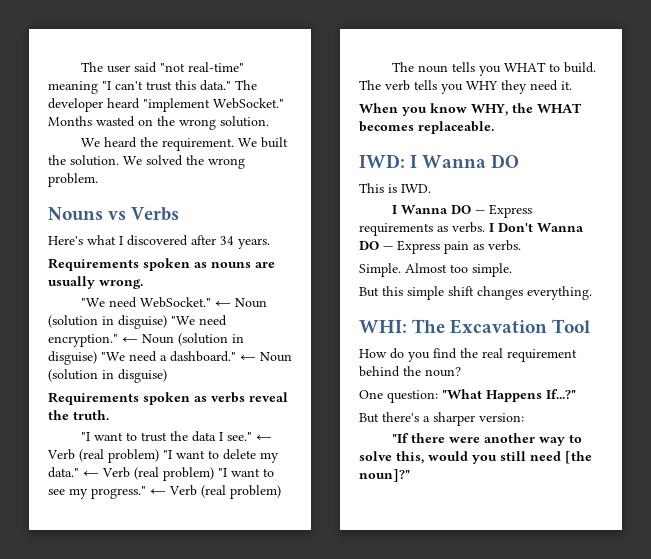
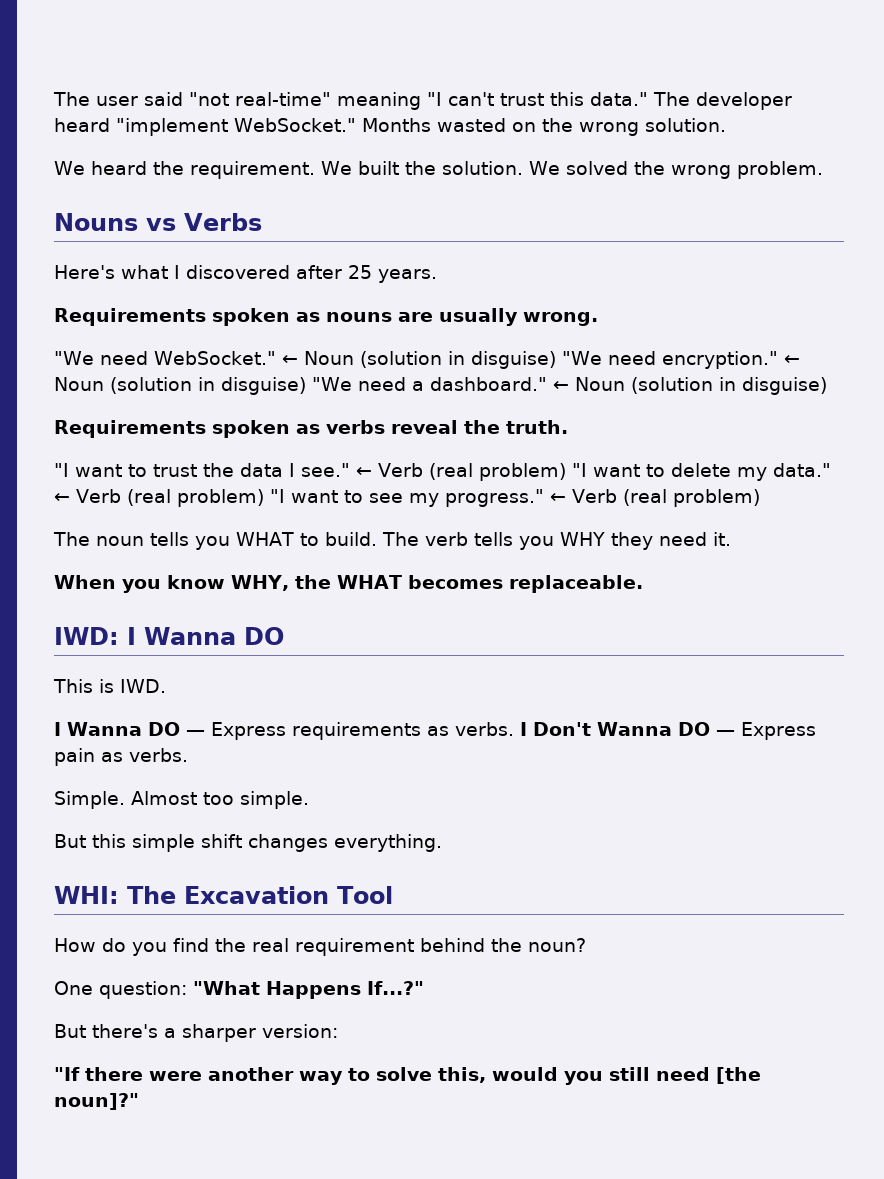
- Here's what I discovered after 34 years.
+ Here's what I discovered after 25 years.

